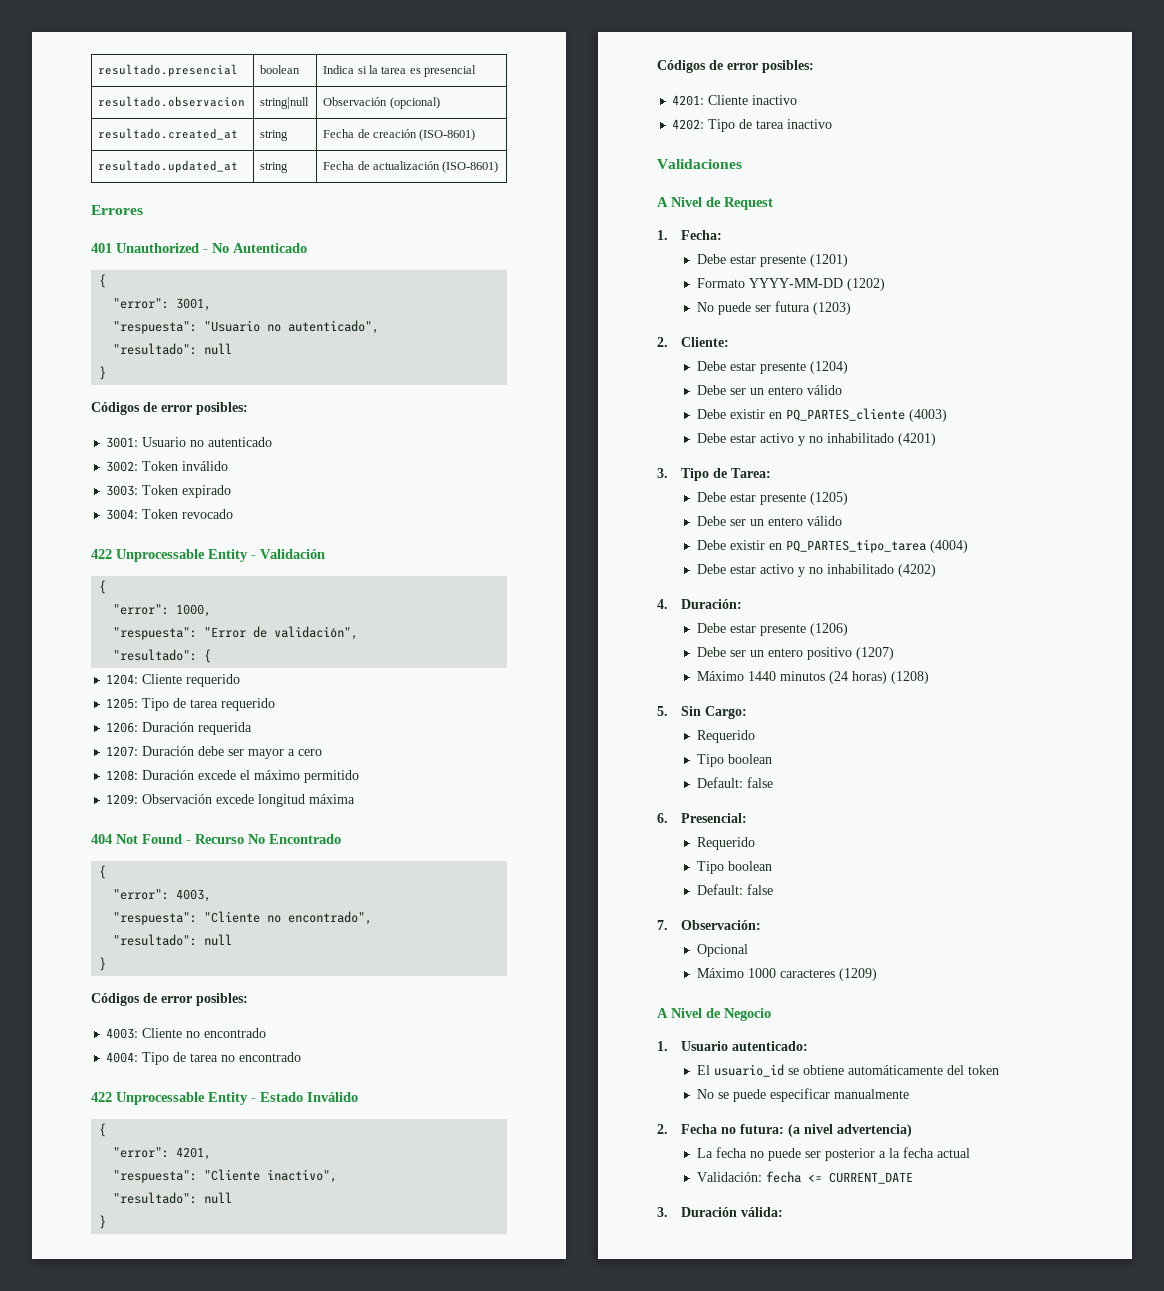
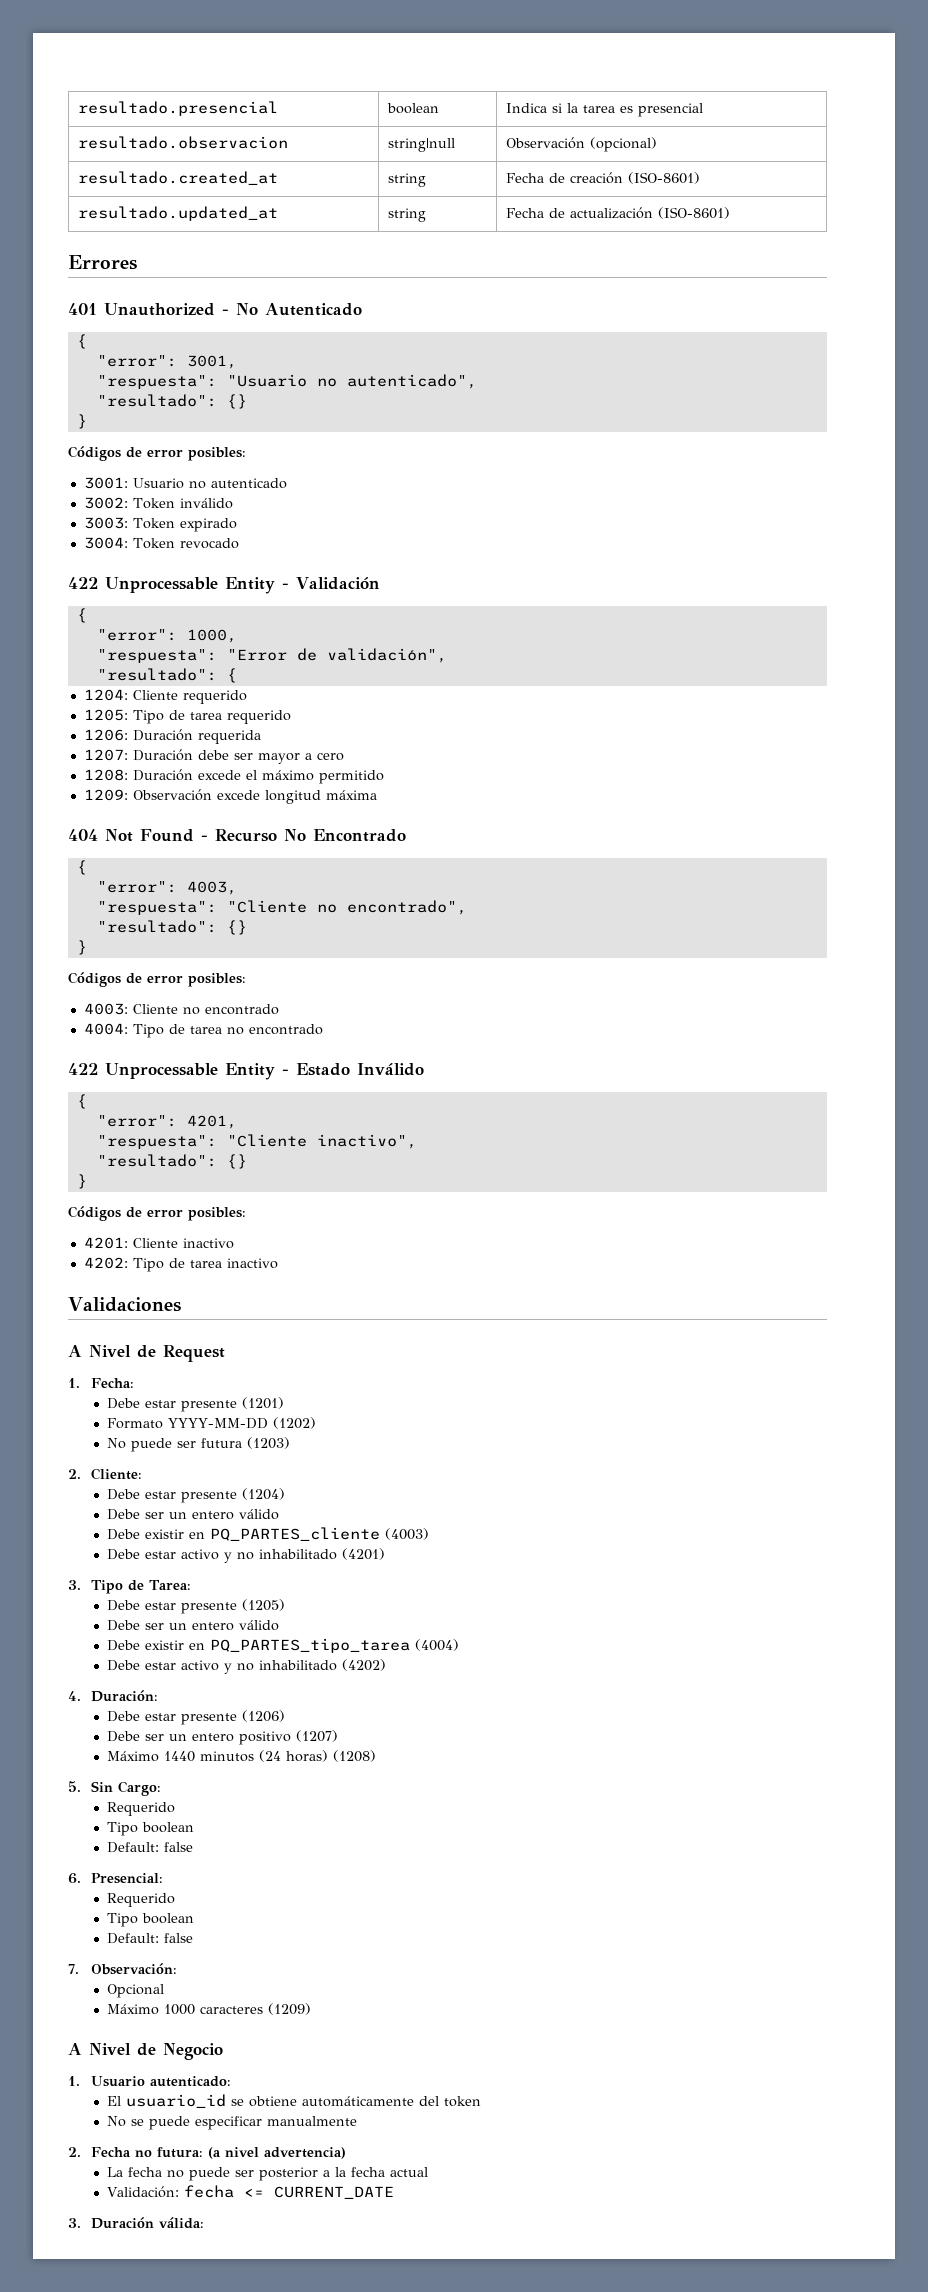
  "respuesta": "Usuario no autenticado",
- "resultado": null
+ "resultado": {}
  "respuesta": "Cliente no encontrado",
- "resultado": null
+ "resultado": {}
  "respuesta": "Cliente inactivo",
- "resultado": null
+ "resultado": {}

